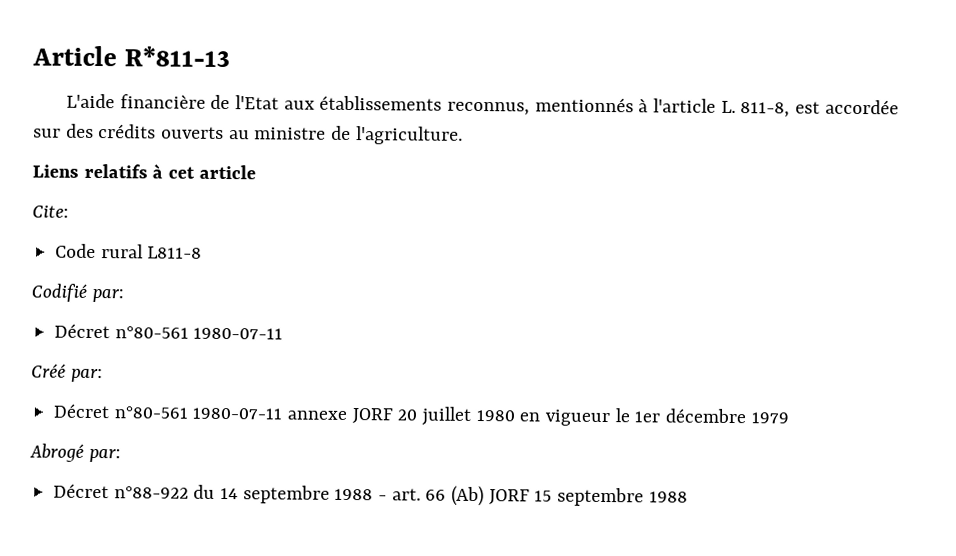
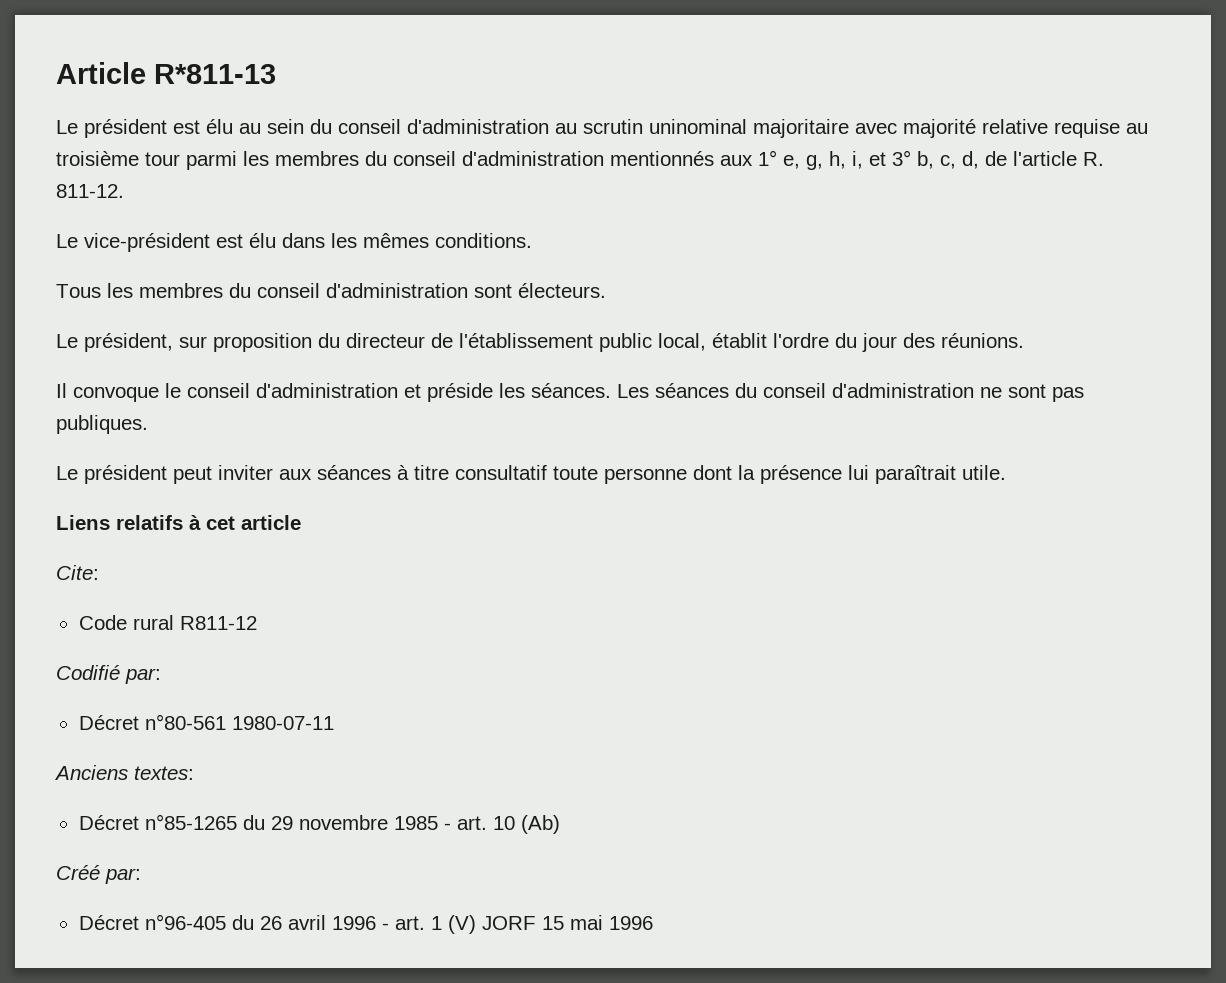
- L'aide financière de l'Etat aux établissements reconnus, mentionnés à l'article L. 811-8, est accordée sur des crédits ouverts au ministre de l'agriculture.
+ Le président est élu au sein du conseil d'administration au scrutin uninominal majoritaire avec majorité relative requise au troisième tour parmi les membres du conseil d'administration mentionnés aux 1° e, g, h, i, et 3° b, c, d, de l'article R. 811-12.
+ Le vice-président est élu dans les mêmes conditions.
+ Tous les membres du conseil d'administration sont électeurs.
+ Le président, sur proposition du directeur de l'établissement public local, établit l'ordre du jour des réunions.
+ Il convoque le conseil d'administration et préside les séances. Les séances du conseil d'administration ne sont pas publiques.
+ Le président peut inviter aux séances à titre consultatif toute personne dont la présence lui paraîtrait utile.
- Code rural L811-8
+ Code rural R811-12
+ Anciens textes:
+ Décret n°85-1265 du 29 novembre 1985 - art. 10 (Ab)
  Créé par:
- Décret n°80-561 1980-07-11 annexe JORF 20 juillet 1980 en vigueur le 1er décembre 1979
- Abrogé par:
- Décret n°88-922 du 14 septembre 1988 - art. 66 (Ab) JORF 15 septembre 1988
+ Décret n°96-405 du 26 avril 1996 - art. 1 (V) JORF 15 mai 1996

